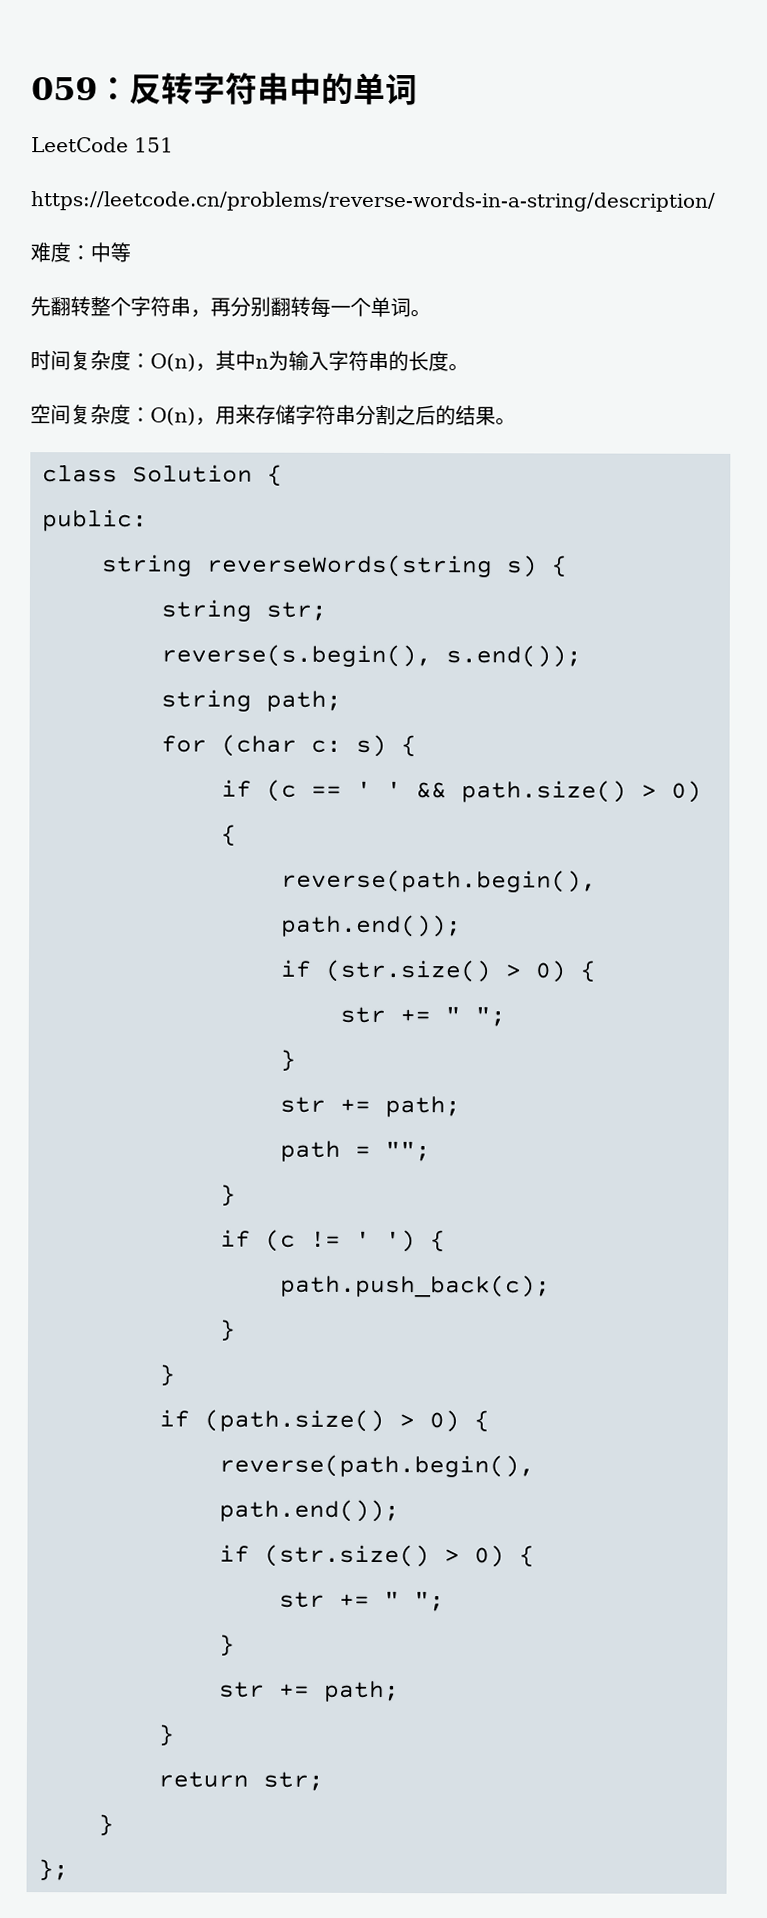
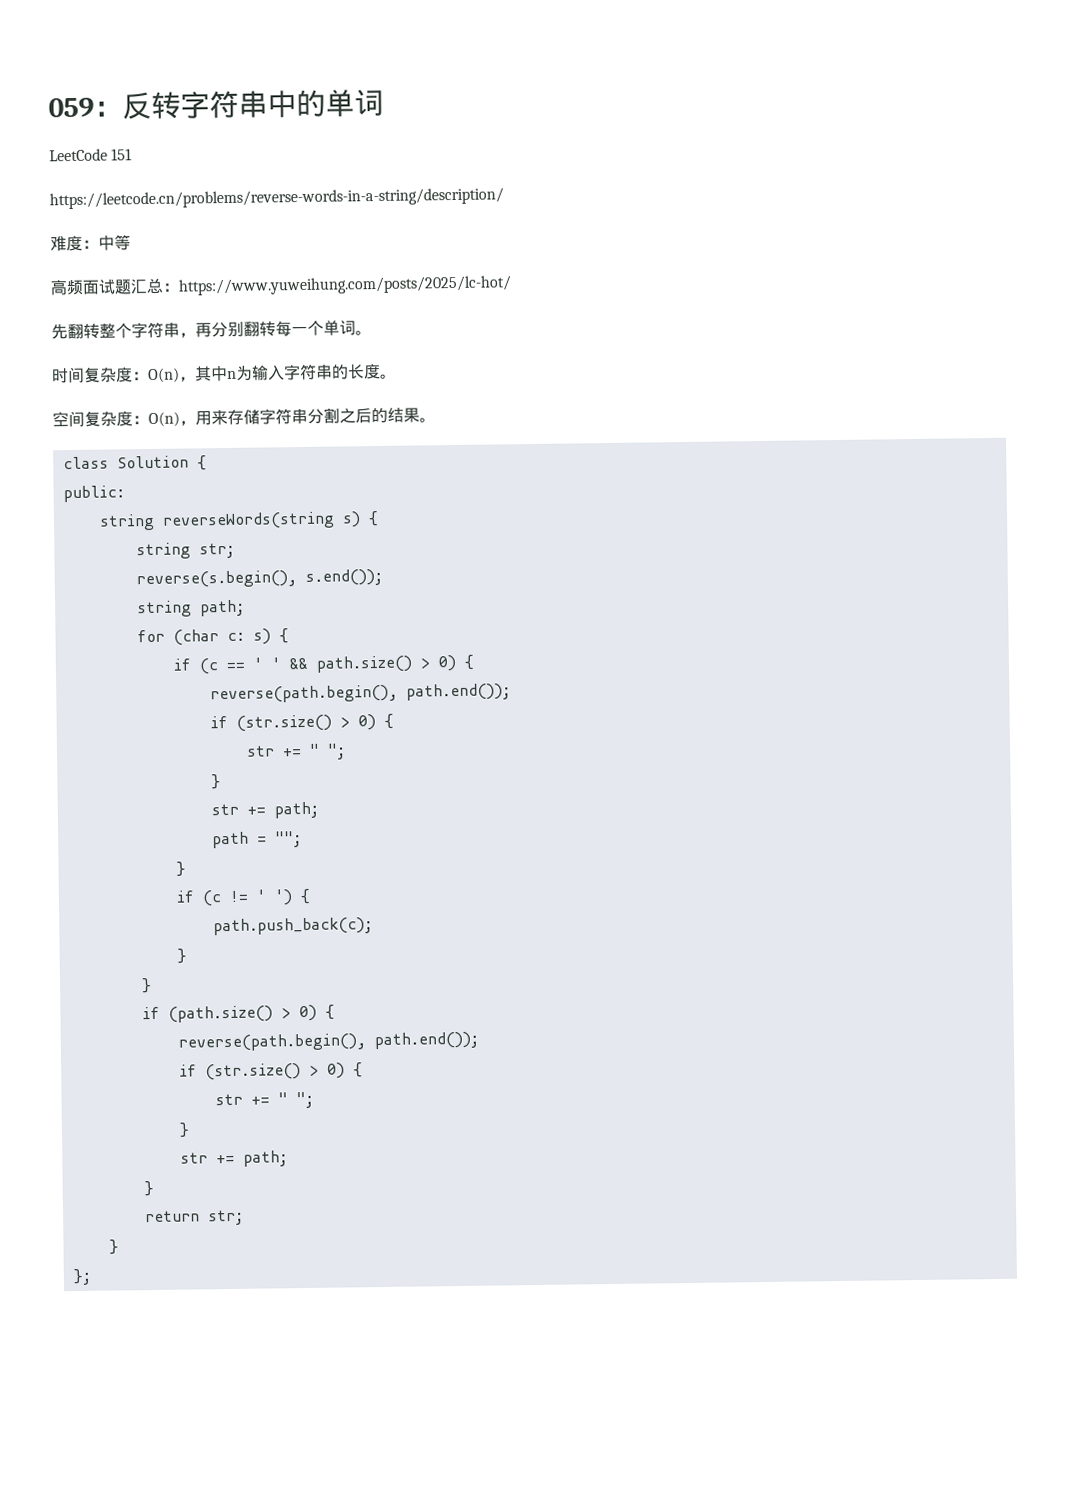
+ 高频面试题汇总：https://www.yuweihung.com/posts/2025/lc-hot/

